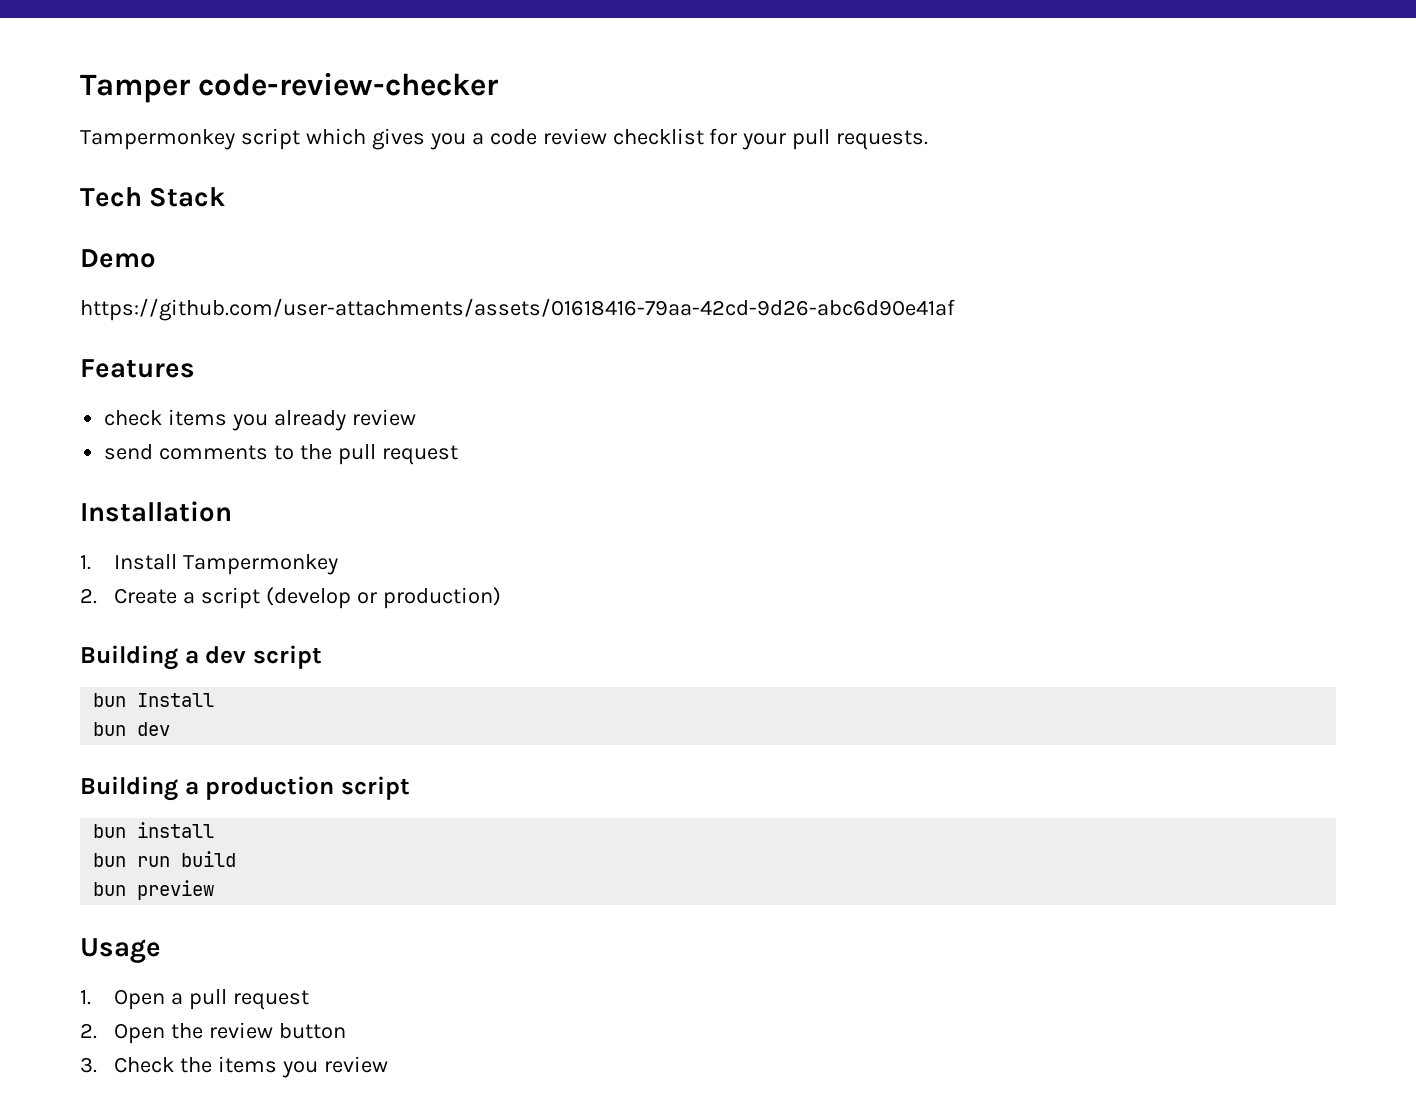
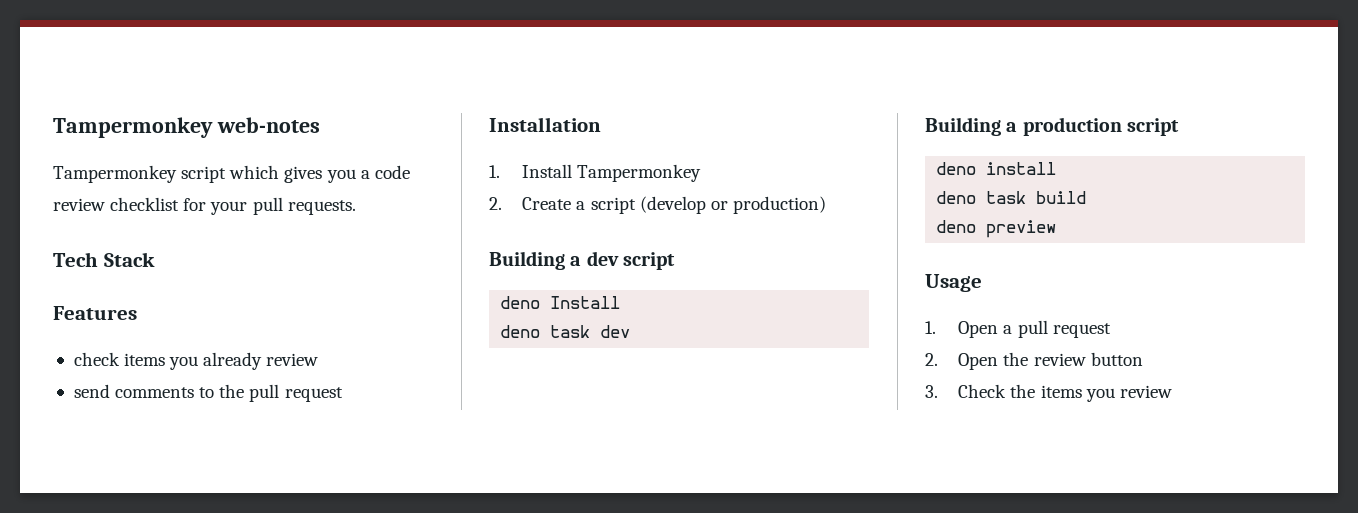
- Tamper code-review-checker
+ Tampermonkey web-notes
- Demo
- https://github.com/user-attachments/assets/01618416-79aa-42cd-9d26-abc6d90e41af
- bun Install
+ deno Install
- bun dev
+ deno task dev
- bun install
+ deno install
- bun run build
+ deno task build
- bun preview
+ deno preview

